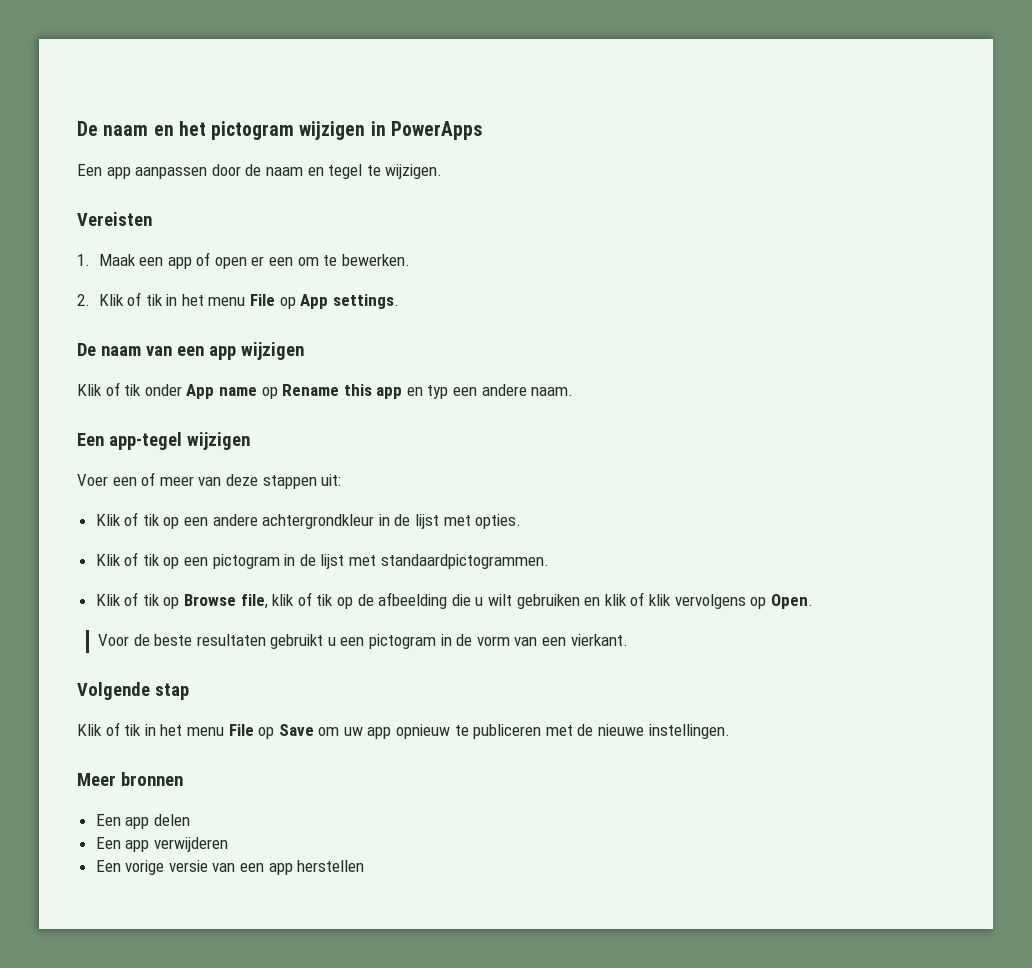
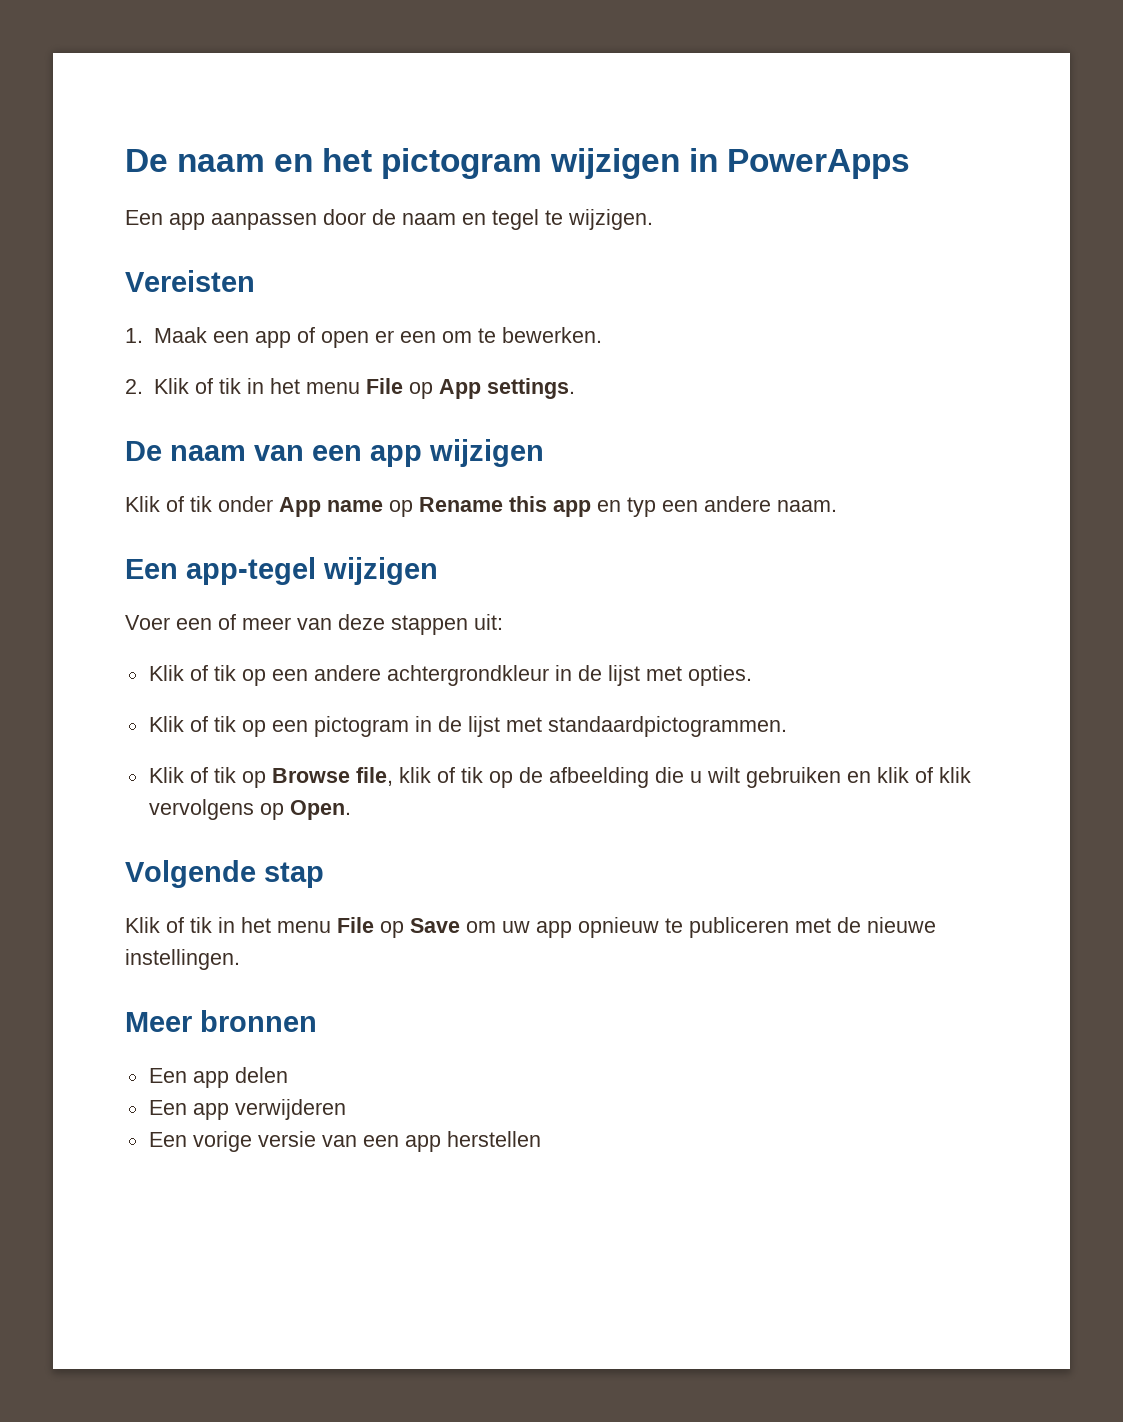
- Voor de beste resultaten gebruikt u een pictogram in de vorm van een vierkant.

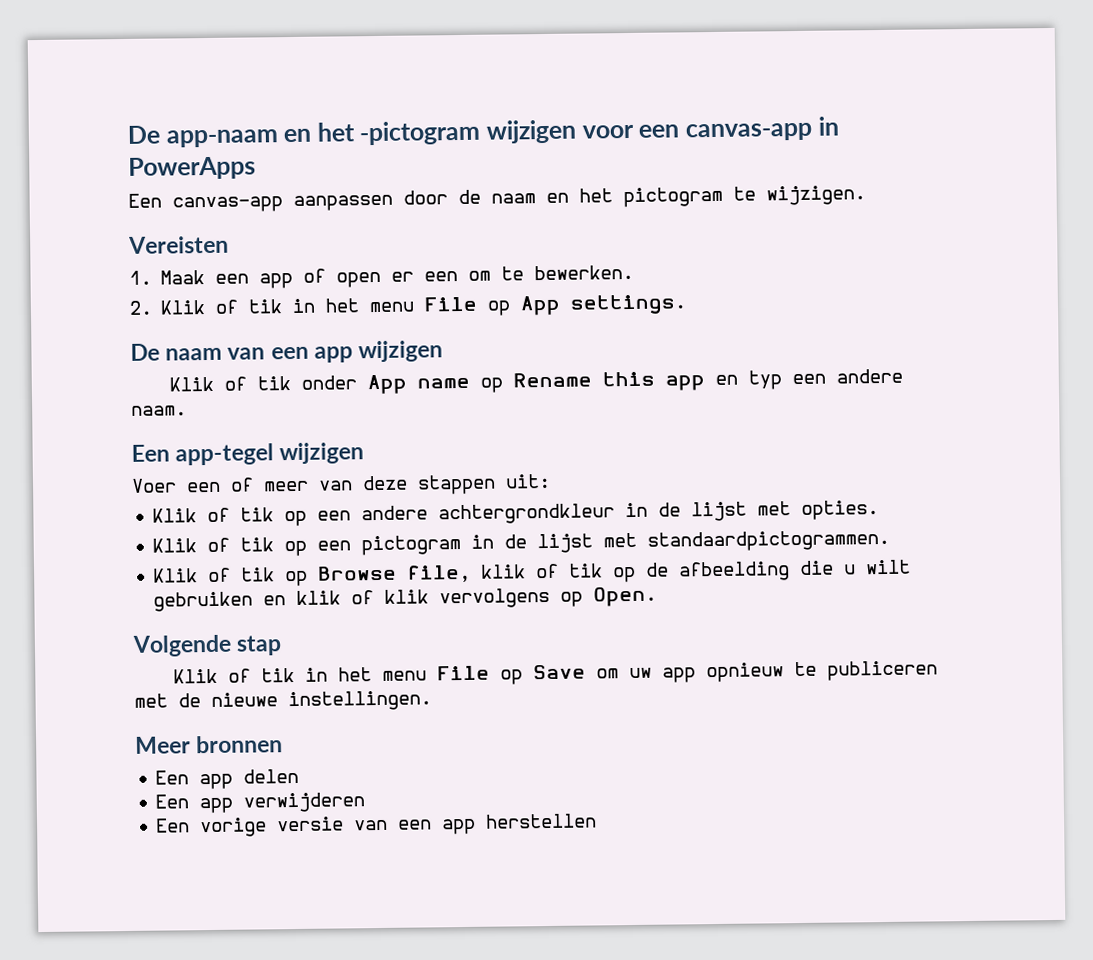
- De naam en het pictogram wijzigen in PowerApps
+ De app-naam en het -pictogram wijzigen voor een canvas-app in PowerApps
- Een app aanpassen door de naam en tegel te wijzigen.
+ Een canvas-app aanpassen door de naam en het pictogram te wijzigen.

